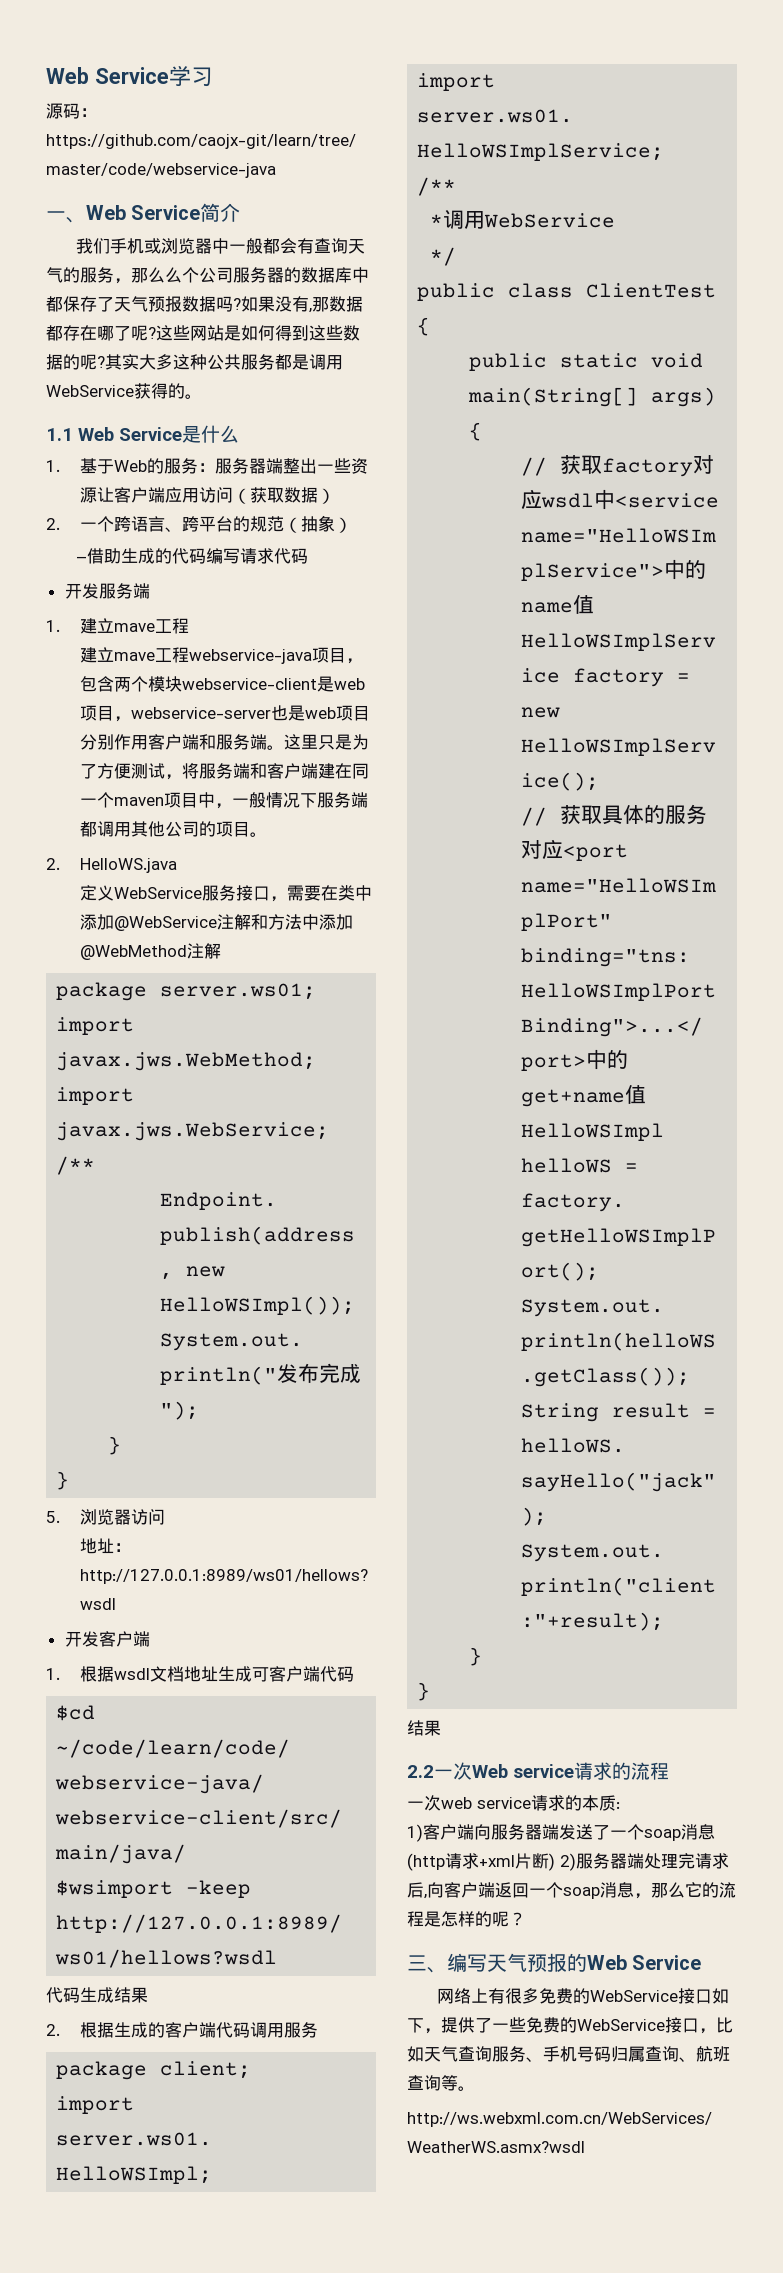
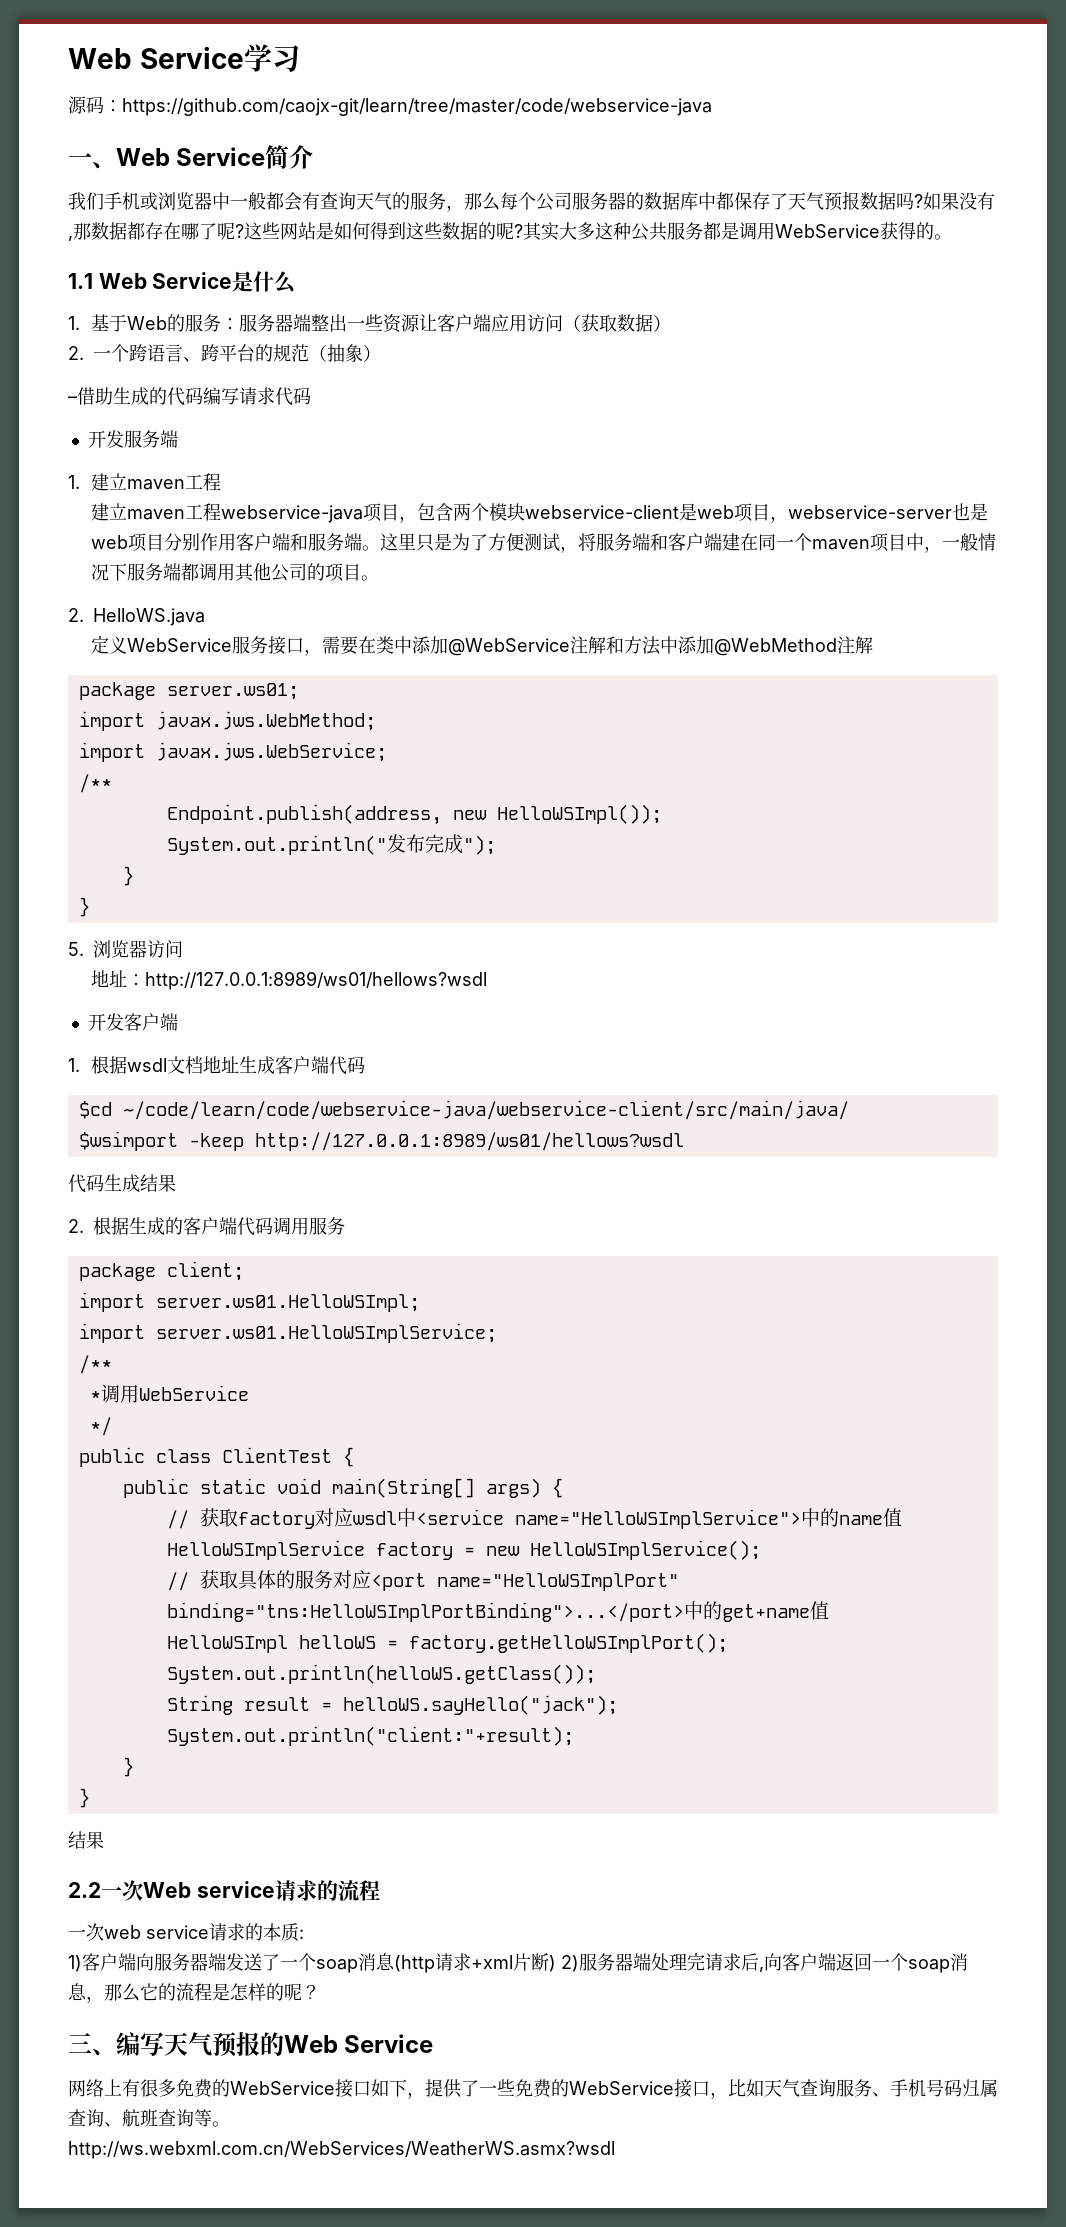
- 我们手机或浏览器中一般都会有查询天气的服务，那么么个公司服务器的数据库中都保存了天气预报数据吗?
+ 我们手机或浏览器中一般都会有查询天气的服务，那么每个公司服务器的数据库中都保存了天气预报数据吗?
- 1.建立mave工程
+ 1.建立maven工程
- 建立mave工程webservice-java项目，包含两个模块webservice-client是web项目，webservice-server也是web项目分别作用客户端和服务端。
+ 建立maven工程webservice-java项目，包含两个模块webservice-client是web项目，webservice-server也是web项目分别作用客户端和服务端。
- 1.根据wsdl文档地址生成可客户端代码
+ 1.根据wsdl文档地址生成客户端代码

